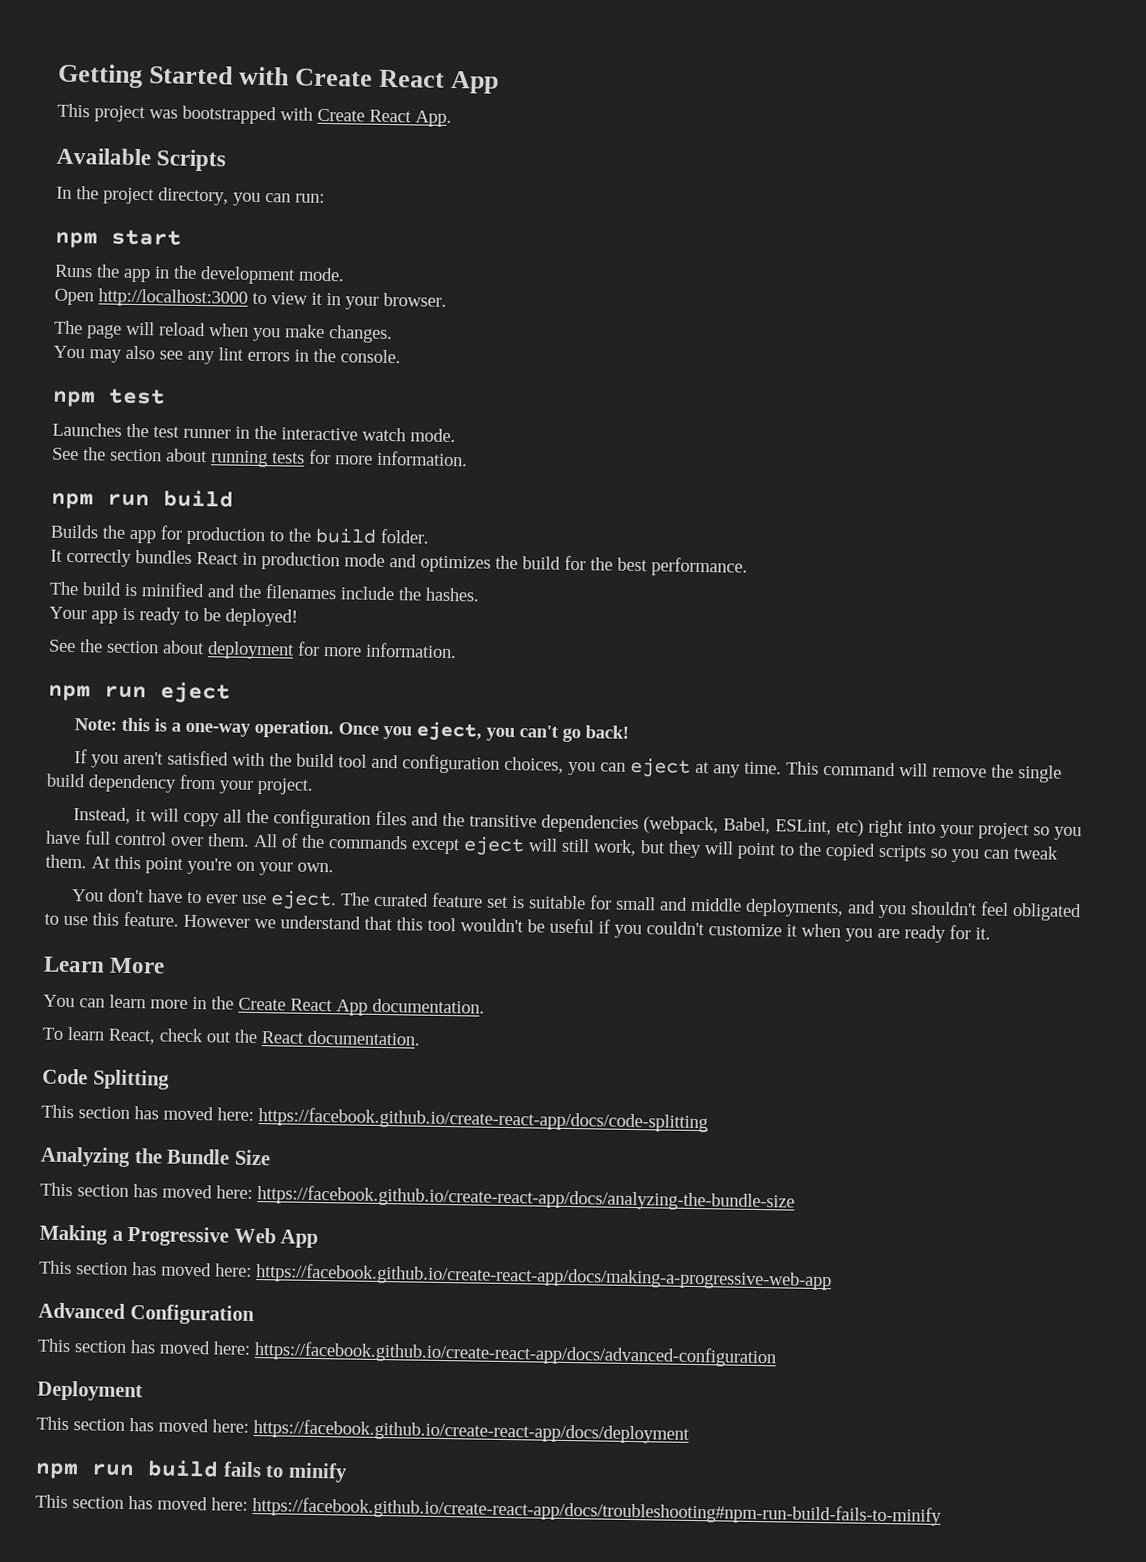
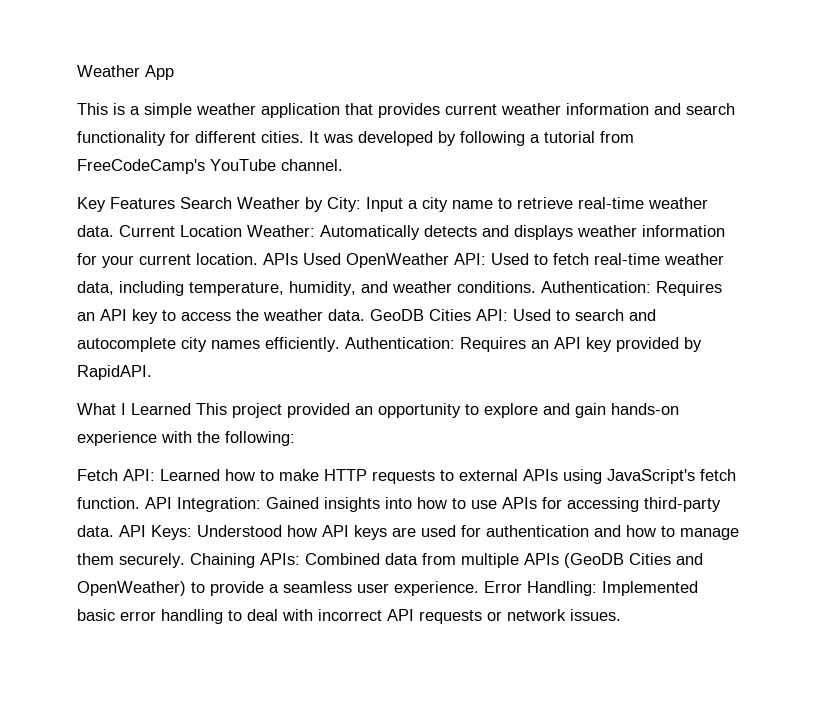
- Getting Started with Create React App
- This project was bootstrapped with Create React App.
- Available Scripts
- In the project directory, you can run:
- npm start
- Runs the app in the development mode.
- Open http://localhost:3000 to view it in your browser.
- The page will reload when you make changes.
- You may also see any lint errors in the console.
- npm test
- Launches the test runner in the interactive watch mode.
- See the section about running tests for more information.
- npm run build
- Builds the app for production to the build folder.
- It correctly bundles React in production mode and optimizes the build for the best performance.
- The build is minified and the filenames include the hashes.
- Your app is ready to be deployed!
- See the section about deployment for more information.
- npm run eject
- Note: this is a one-way operation. Once you eject, you can't go back!
- If you aren't satisfied with the build tool and configuration choices, you can eject at any time. This command will remove the single build dependency from your project.
- Instead, it will copy all the configuration files and the transitive dependencies (webpack, Babel, ESLint, etc) right into your project so you have full control over them. All of the commands except eject will still work, but they will point to the copied scripts so you can tweak them. At this point you're on your own.
- You don't have to ever use eject. The curated feature set is suitable for small and middle deployments, and you shouldn't feel obligated to use this feature. However we understand that this tool wouldn't be useful if you couldn't customize it when you are ready for it.
- Learn More
- You can learn more in the Create React App documentation.
- To learn React, check out the React documentation.
- Code Splitting
- This section has moved here: https://facebook.github.io/create-react-app/docs/code-splitting
- Analyzing the Bundle Size
- This section has moved here: https://facebook.github.io/create-react-app/docs/analyzing-the-bundle-size
- Making a Progressive Web App
- This section has moved here: https://facebook.github.io/create-react-app/docs/making-a-progressive-web-app
- Advanced Configuration
- This section has moved here: https://facebook.github.io/create-react-app/docs/advanced-configuration
- Deployment
- This section has moved here: https://facebook.github.io/create-react-app/docs/deployment
- npm run build fails to minify
- This section has moved here: https://facebook.github.io/create-react-app/docs/troubleshooting#npm-run-build-fails-to-minify
+ Weather App
+ This is a simple weather application that provides current weather information and search functionality for different cities. It was developed by following a tutorial from FreeCodeCamp's YouTube channel.
+ Key Features Search Weather by City: Input a city name to retrieve real-time weather data. Current Location Weather: Automatically detects and displays weather information for your current location. APIs Used OpenWeather API: Used to fetch real-time weather data, including temperature, humidity, and weather conditions. Authentication: Requires an API key to access the weather data. GeoDB Cities API: Used to search and autocomplete city names efficiently. Authentication: Requires an API key provided by RapidAPI.
+ What I Learned This project provided an opportunity to explore and gain hands-on experience with the following:
+ Fetch API: Learned how to make HTTP requests to external APIs using JavaScript's fetch function. API Integration: Gained insights into how to use APIs for accessing third-party data. API Keys: Understood how API keys are used for authentication and how to manage them securely. Chaining APIs: Combined data from multiple APIs (GeoDB Cities and OpenWeather) to provide a seamless user experience. Error Handling: Implemented basic error handling to deal with incorrect API requests or network issues.

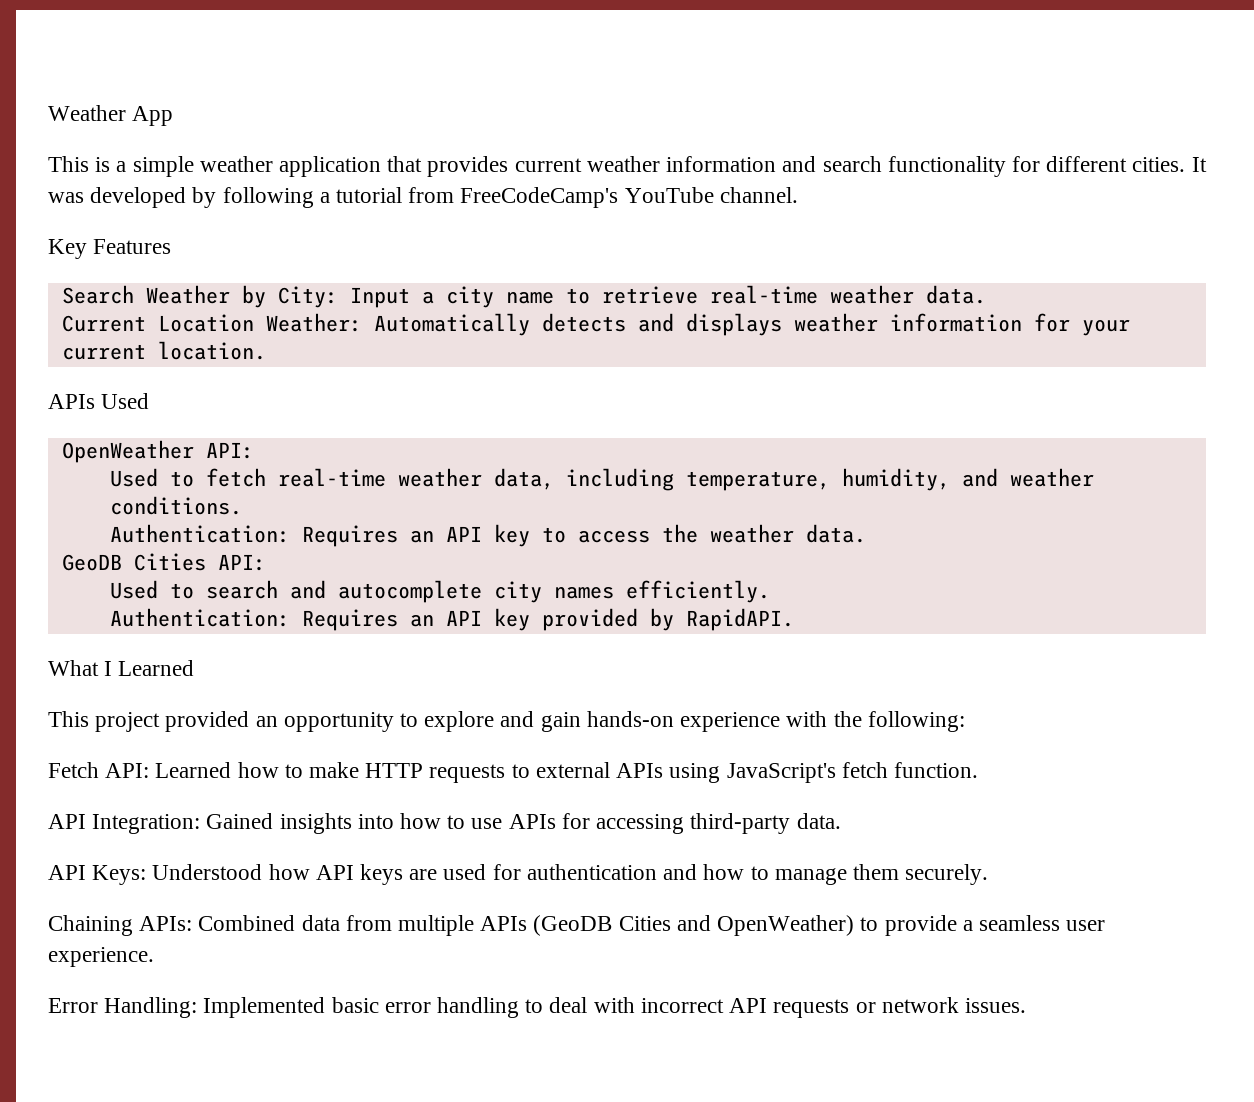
- Key Features Search Weather by City:
+ Key Features
+ Search Weather by City:
- Input a city name to retrieve real-time weather data. Current Location Weather:
+ Input a city name to retrieve real-time weather data.
+ Current Location Weather:
- Automatically detects and displays weather information for your current location. APIs Used OpenWeather API: Used to fetch real-time weather data, including temperature, humidity, and weather conditions. Authentication:
+ Automatically detects and displays weather information for your current location.
+ APIs Used
+ OpenWeather API:
+ Used to fetch real-time weather data, including temperature, humidity, and weather conditions.
+ Authentication:
- Requires an API key to access the weather data. GeoDB Cities API: Used to search and autocomplete city names efficiently. Authentication:
+ Requires an API key to access the weather data.
+ GeoDB Cities API:
+ Used to search and autocomplete city names efficiently.
+ Authentication:
- What I Learned This project provided an opportunity to explore and gain hands-on experience with the following:
+ What I Learned
+ This project provided an opportunity to explore and gain hands-on experience with the following:
- Learned how to make HTTP requests to external APIs using JavaScript's fetch function. API Integration:
+ Learned how to make HTTP requests to external APIs using JavaScript's fetch function.
+ API Integration:
- Gained insights into how to use APIs for accessing third-party data. API Keys:
+ Gained insights into how to use APIs for accessing third-party data.
+ API Keys:
- Understood how API keys are used for authentication and how to manage them securely. Chaining APIs:
+ Understood how API keys are used for authentication and how to manage them securely.
+ Chaining APIs:
- Combined data from multiple APIs (GeoDB Cities and OpenWeather) to provide a seamless user experience. Error Handling:
+ Combined data from multiple APIs (GeoDB Cities and OpenWeather) to provide a seamless user experience.
+ Error Handling:

